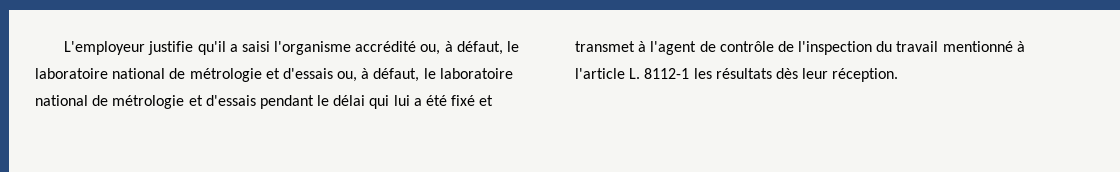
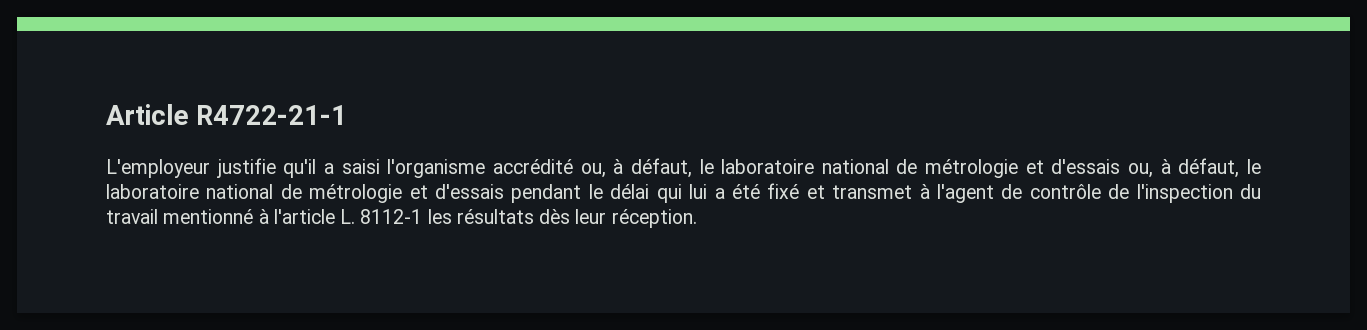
+ Article R4722-21-1

